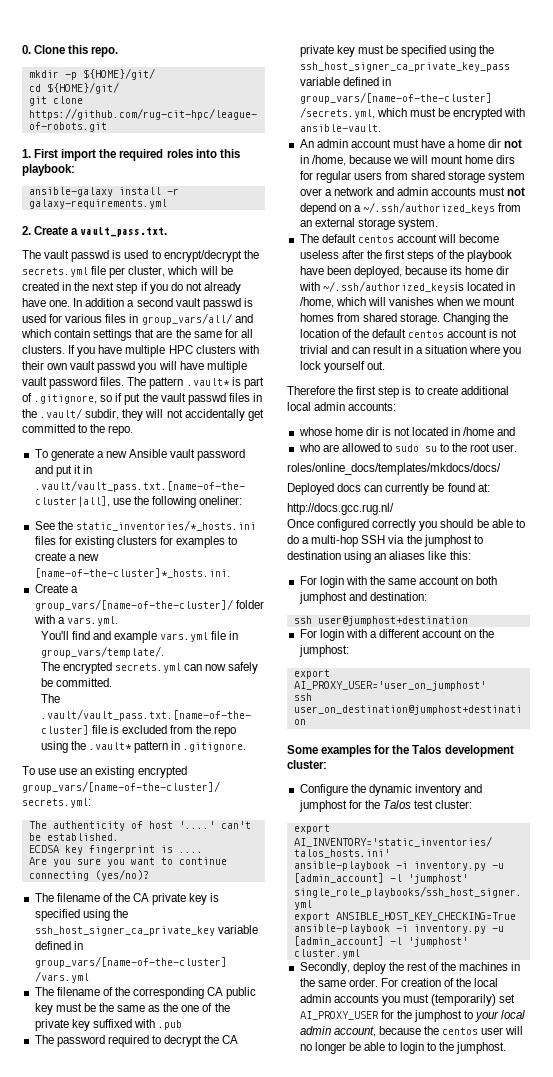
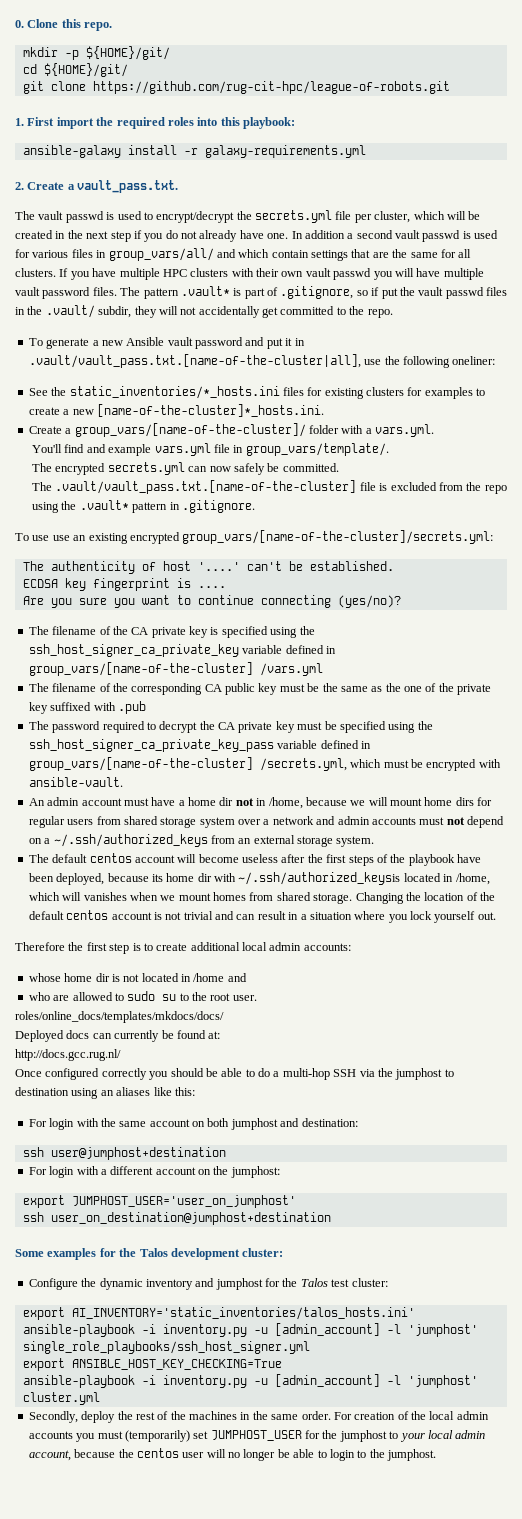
- export AI_PROXY_USER='user_on_jumphost'
+ export JUMPHOST_USER='user_on_jumphost'
- For creation of the local admin accounts you must (temporarily) set AI_PROXY_USER for the jumphost to your local admin account, because the centos user will no longer be able to login to the jumphost.
+ For creation of the local admin accounts you must (temporarily) set JUMPHOST_USER for the jumphost to your local admin account, because the centos user will no longer be able to login to the jumphost.

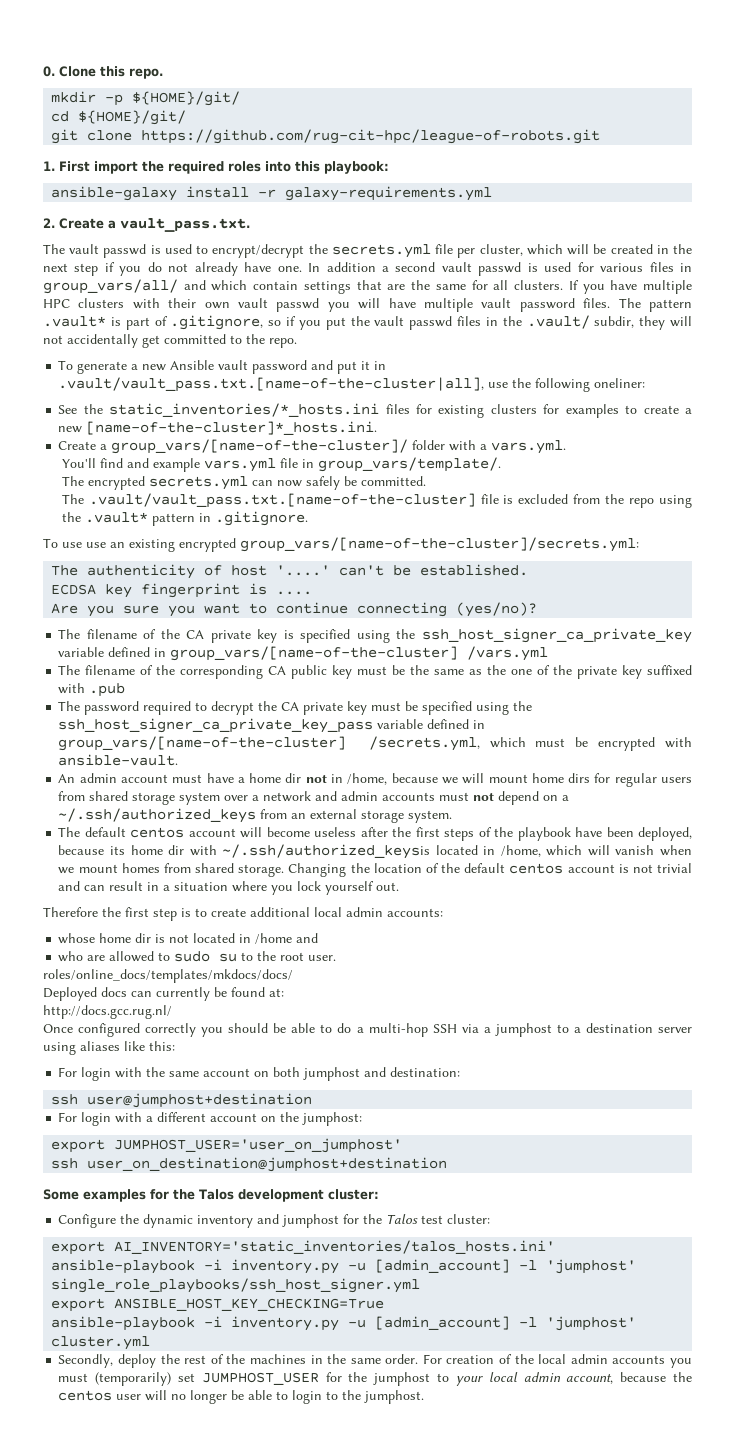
- The pattern .vault* is part of .gitignore, so if put the vault passwd files in the .vault/ subdir, they will not accidentally get committed to the repo.
+ The pattern .vault* is part of .gitignore, so if you put the vault passwd files in the .vault/ subdir, they will not accidentally get committed to the repo.
- The default centos account will become useless after the first steps of the playbook have been deployed, because its home dir with ~/.ssh/authorized_keysis located in /home, which will vanishes when we mount homes from shared storage.
+ The default centos account will become useless after the first steps of the playbook have been deployed, because its home dir with ~/.ssh/authorized_keysis located in /home, which will vanish when we mount homes from shared storage.
- Once configured correctly you should be able to do a multi-hop SSH via the jumphost to destination using an aliases like this:
+ Once configured correctly you should be able to do a multi-hop SSH via a jumphost to a destination server using aliases like this:

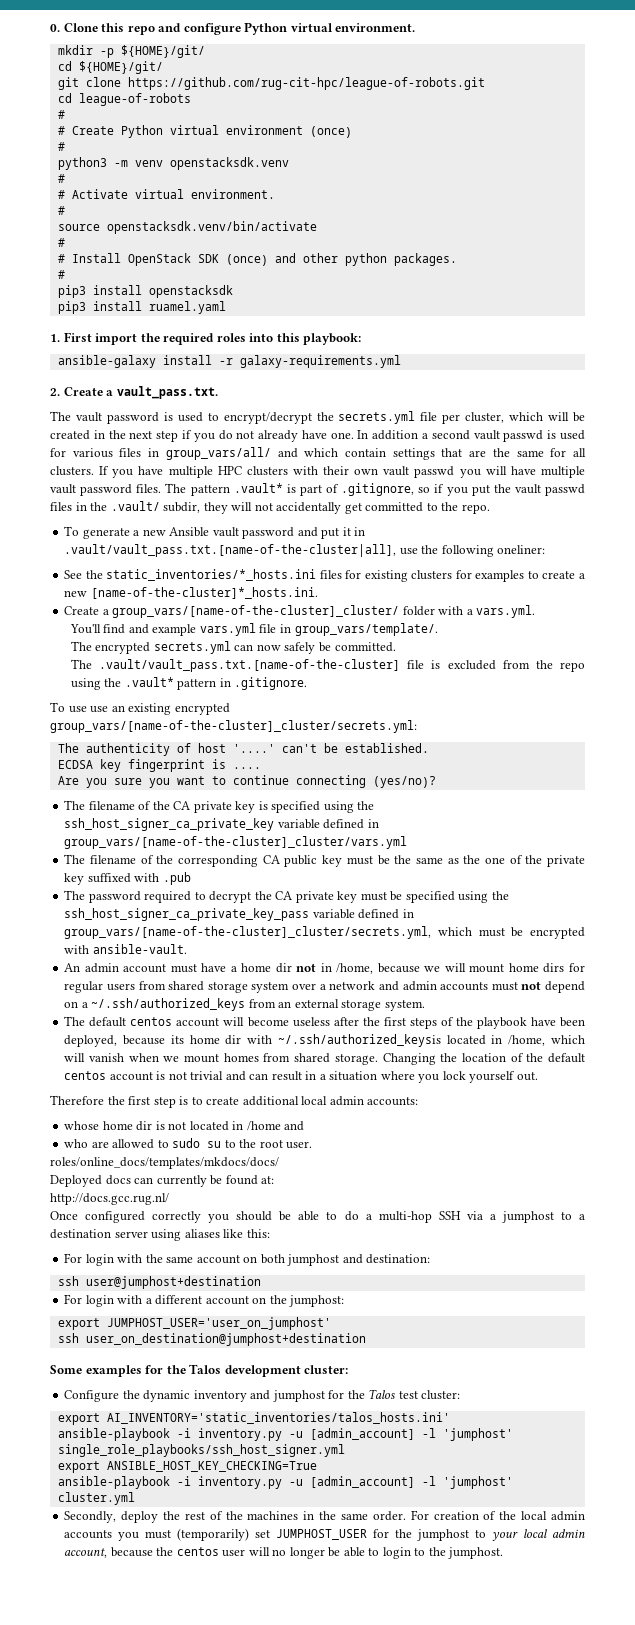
- 0. Clone this repo.
+ 0. Clone this repo and configure Python virtual environment.
+ cd league-of-robots
+ #
+ # Create Python virtual environment (once)
+ #
+ python3 -m venv openstacksdk.venv
+ #
+ # Activate virtual environment.
+ #
+ source openstacksdk.venv/bin/activate
+ #
+ # Install OpenStack SDK (once) and other python packages.
+ #
+ pip3 install openstacksdk
+ pip3 install ruamel.yaml
- The vault passwd is used to encrypt/decrypt the secrets.yml file per cluster, which will be created in the next step if you do not already have one.
+ The vault password is used to encrypt/decrypt the secrets.yml file per cluster, which will be created in the next step if you do not already have one.
- Create a group_vars/[name-of-the-cluster]/ folder with a vars.yml.
+ Create a group_vars/[name-of-the-cluster]_cluster/ folder with a vars.yml.
- To use use an existing encrypted group_vars/[name-of-the-cluster]/secrets.yml:
+ To use use an existing encrypted group_vars/[name-of-the-cluster]_cluster/secrets.yml:
- The filename of the CA private key is specified using the ssh_host_signer_ca_private_key variable defined in group_vars/[name-of-the-cluster] /vars.yml
+ The filename of the CA private key is specified using the ssh_host_signer_ca_private_key variable defined in group_vars/[name-of-the-cluster]_cluster/vars.yml
- The password required to decrypt the CA private key must be specified using the ssh_host_signer_ca_private_key_pass variable defined in group_vars/[name-of-the-cluster] /secrets.yml, which must be encrypted with ansible-vault.
+ The password required to decrypt the CA private key must be specified using the ssh_host_signer_ca_private_key_pass variable defined in group_vars/[name-of-the-cluster]_cluster/secrets.yml, which must be encrypted with ansible-vault.

